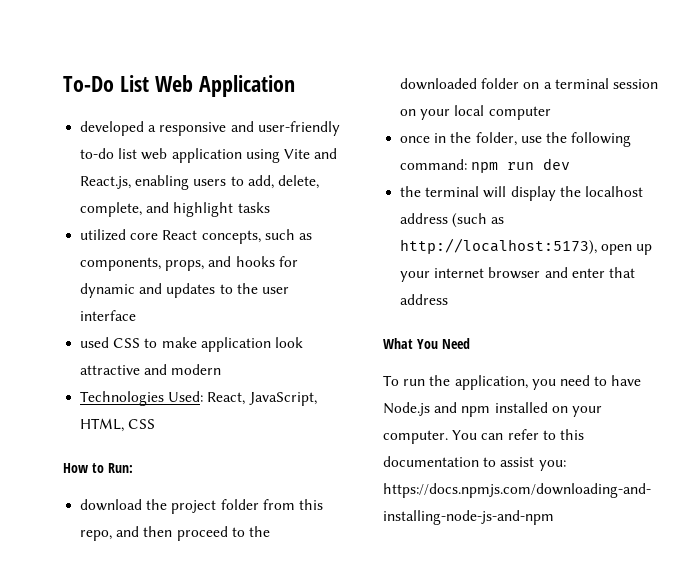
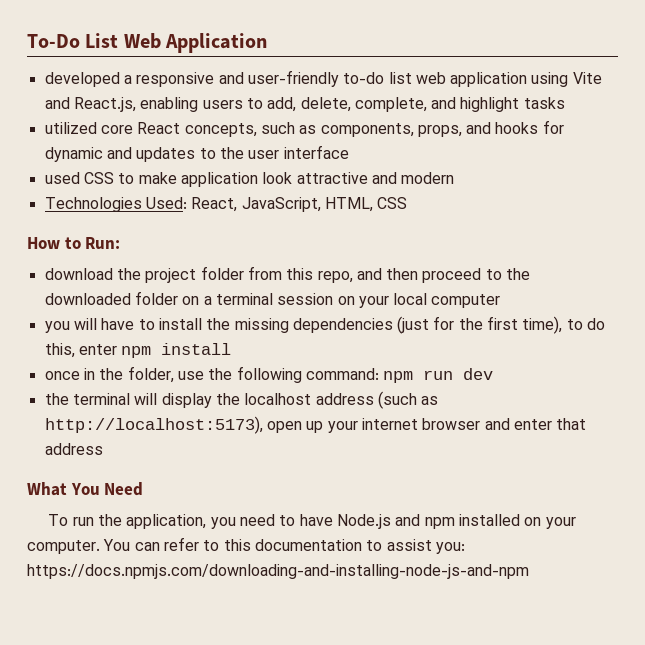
+ you will have to install the missing dependencies (just for the first time), to do this, enter npm install

